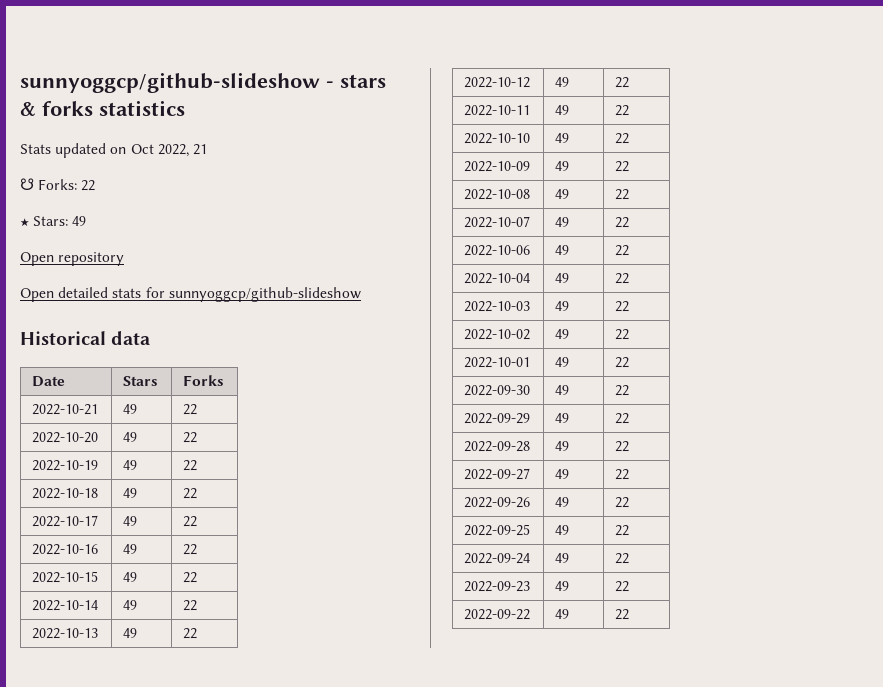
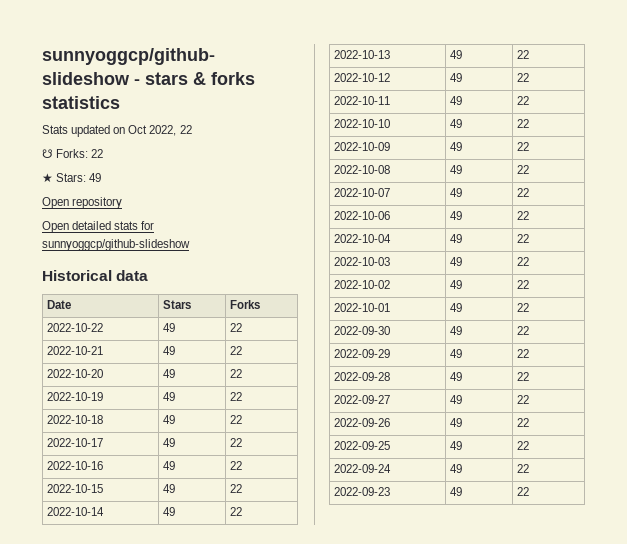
- Stats updated on Oct 2022, 21
+ Stats updated on Oct 2022, 22
+ 2022-10-22 | 49 | 22
- 2022-09-22 | 49 | 22

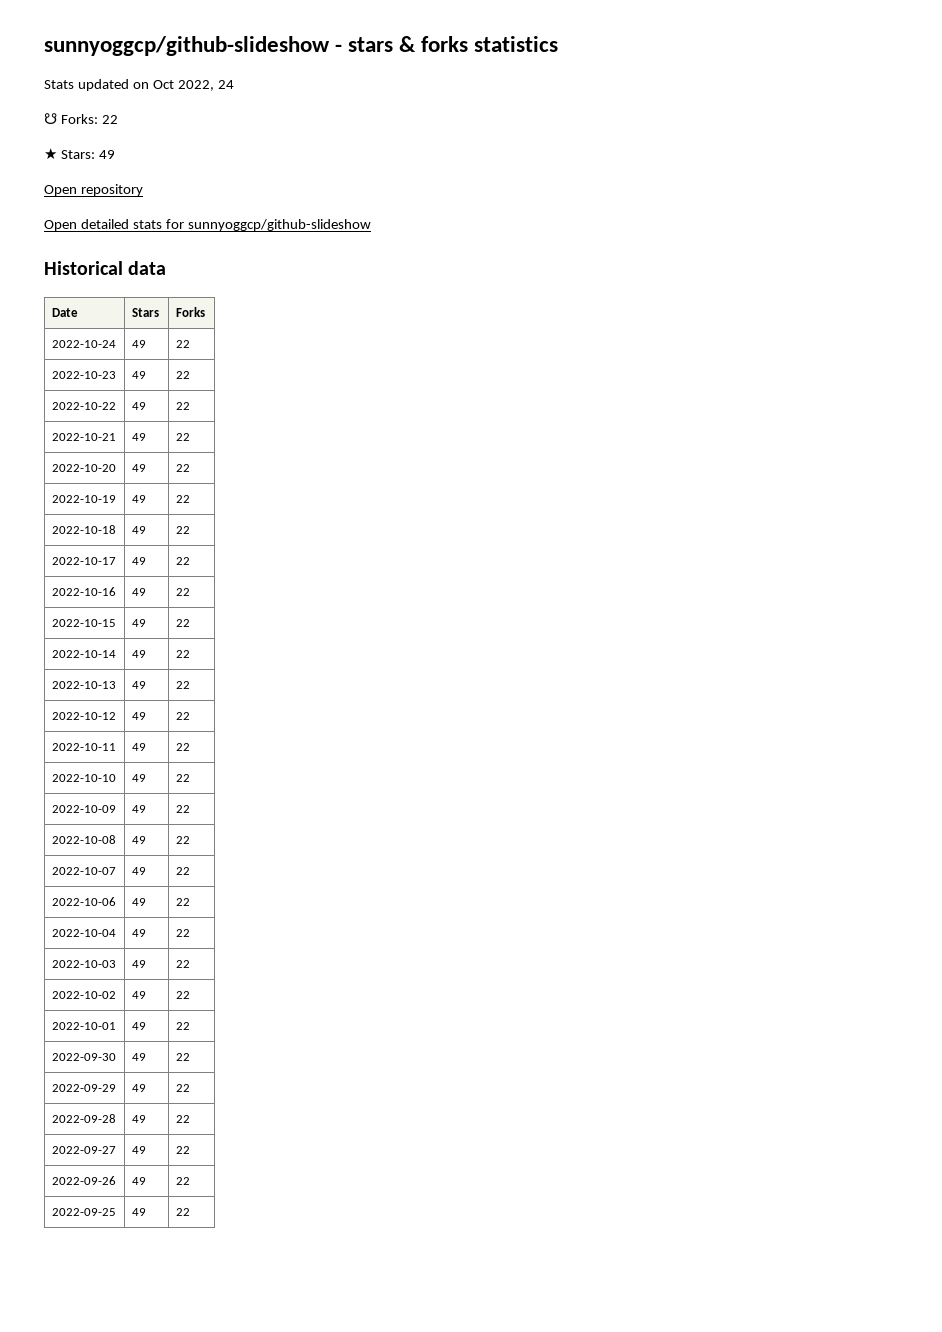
- Stats updated on Oct 2022, 22
+ Stats updated on Oct 2022, 24
+ 2022-10-24 | 49 | 22
+ 2022-10-23 | 49 | 22
- 2022-09-24 | 49 | 22
- 2022-09-23 | 49 | 22

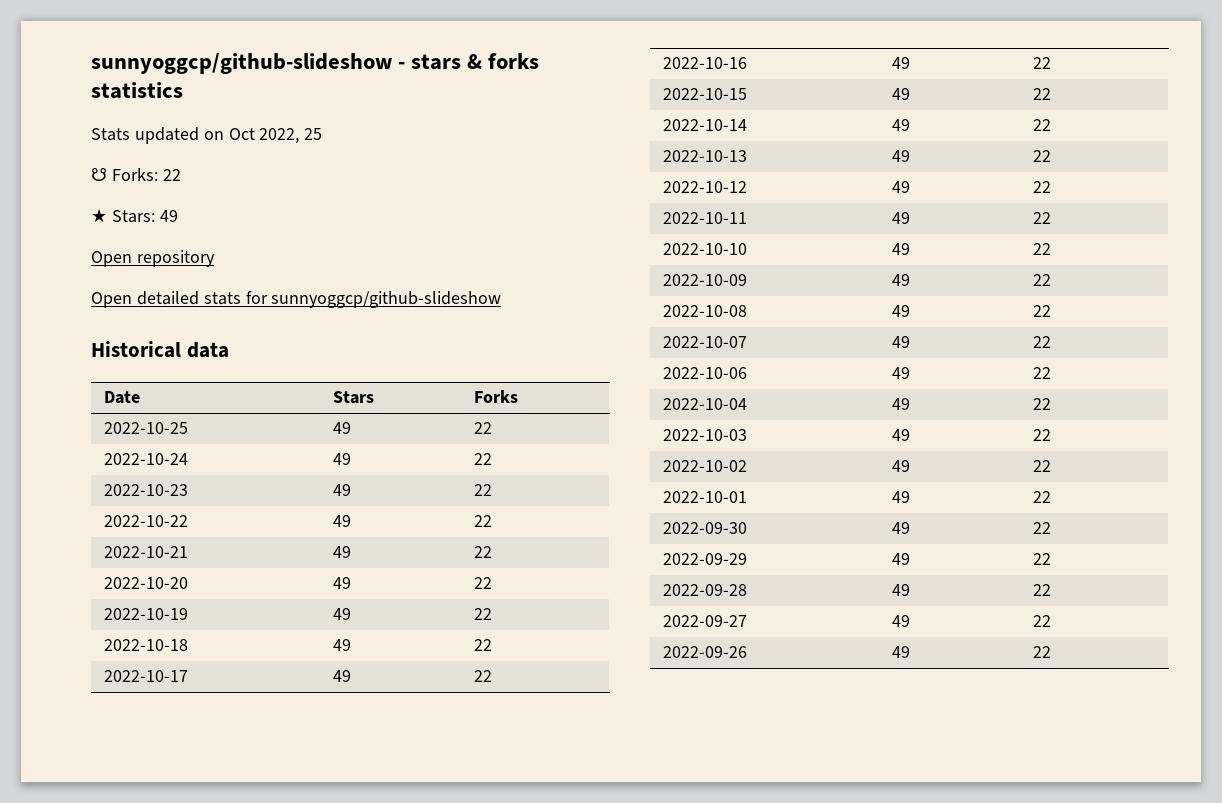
- Stats updated on Oct 2022, 24
+ Stats updated on Oct 2022, 25
+ 2022-10-25 | 49 | 22
- 2022-09-25 | 49 | 22

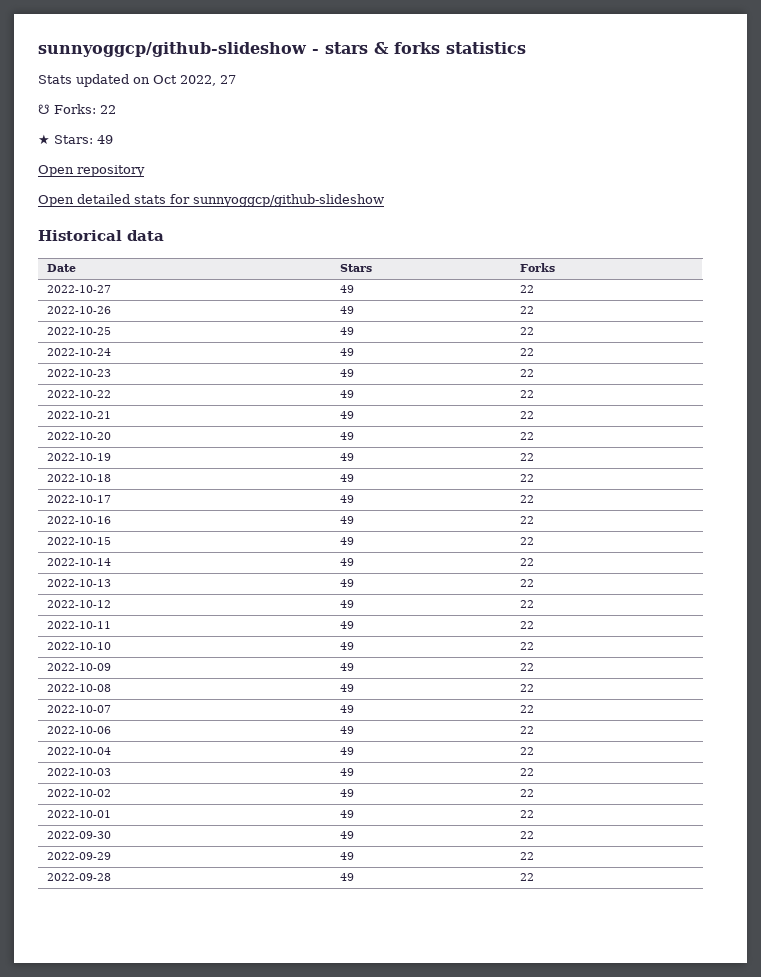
- Stats updated on Oct 2022, 25
+ Stats updated on Oct 2022, 27
+ 2022-10-27 | 49 | 22
+ 2022-10-26 | 49 | 22
- 2022-09-27 | 49 | 22
- 2022-09-26 | 49 | 22

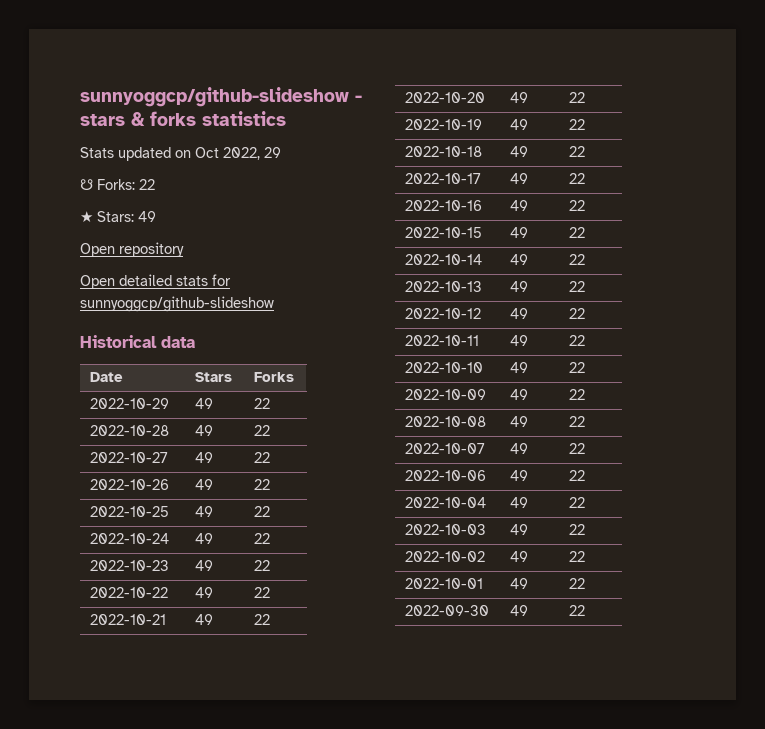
- Stats updated on Oct 2022, 27
+ Stats updated on Oct 2022, 29
+ 2022-10-29 | 49 | 22
+ 2022-10-28 | 49 | 22
- 2022-09-29 | 49 | 22
- 2022-09-28 | 49 | 22

